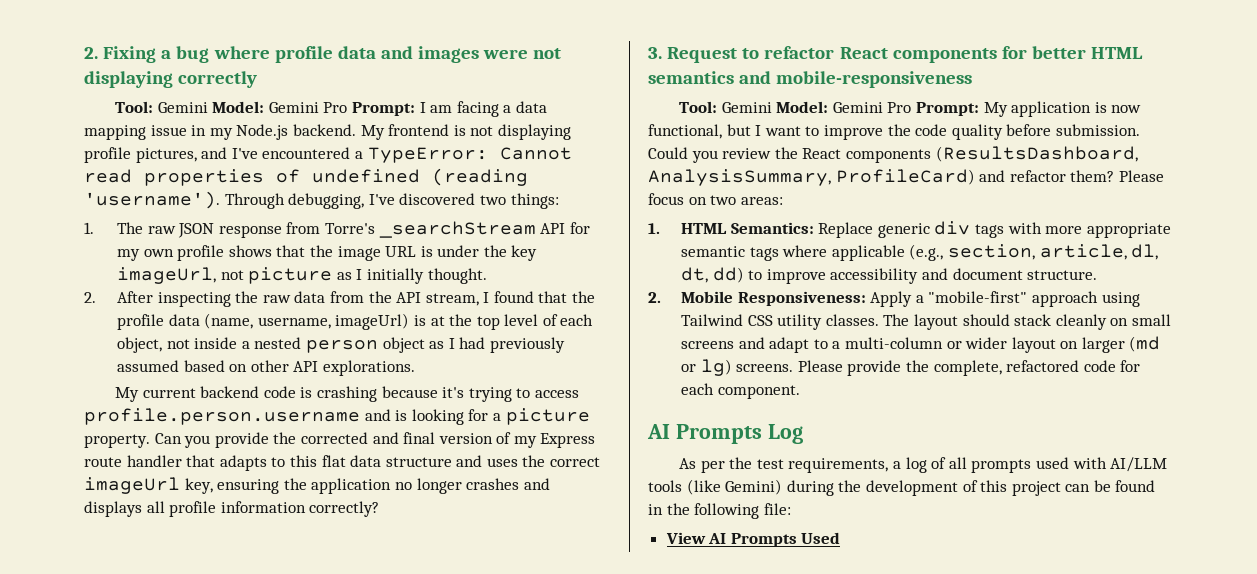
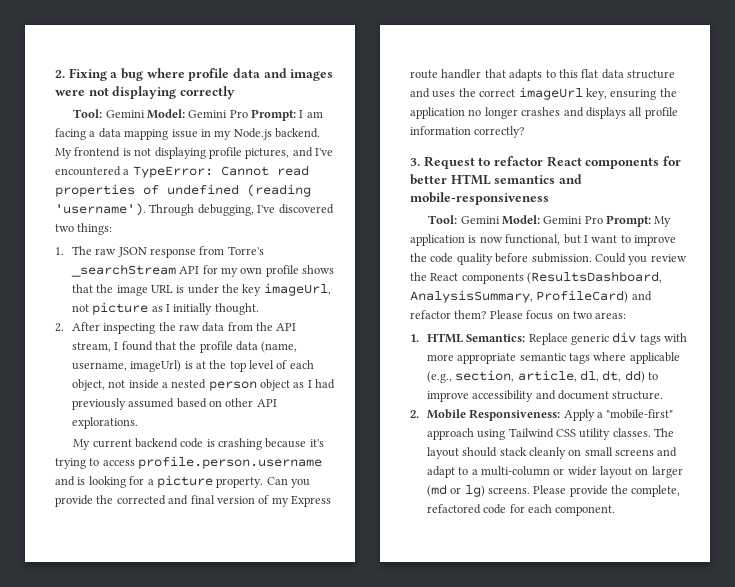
- AI Prompts Log
- As per the test requirements, a log of all prompts used with AI/LLM tools (like Gemini) during the development of this project can be found in the following file:
- View AI Prompts Used

